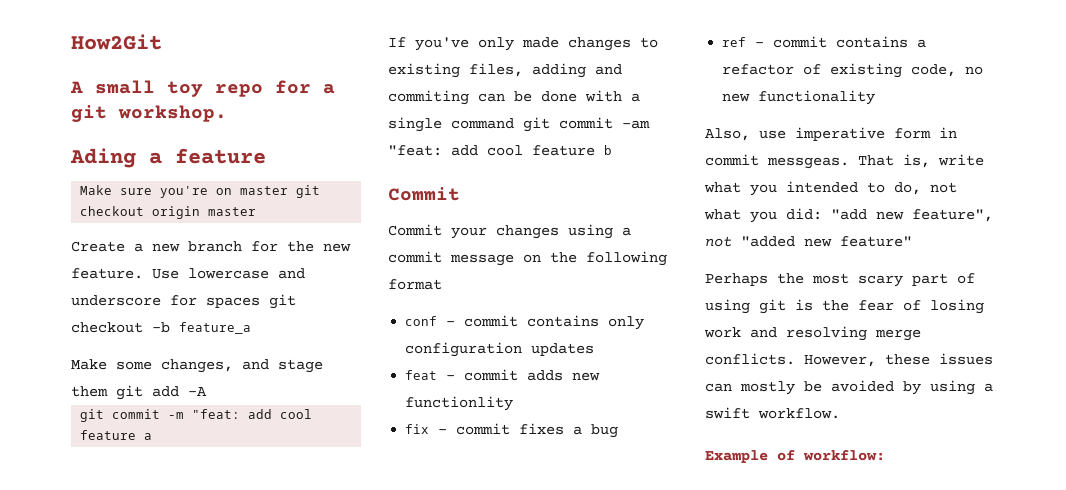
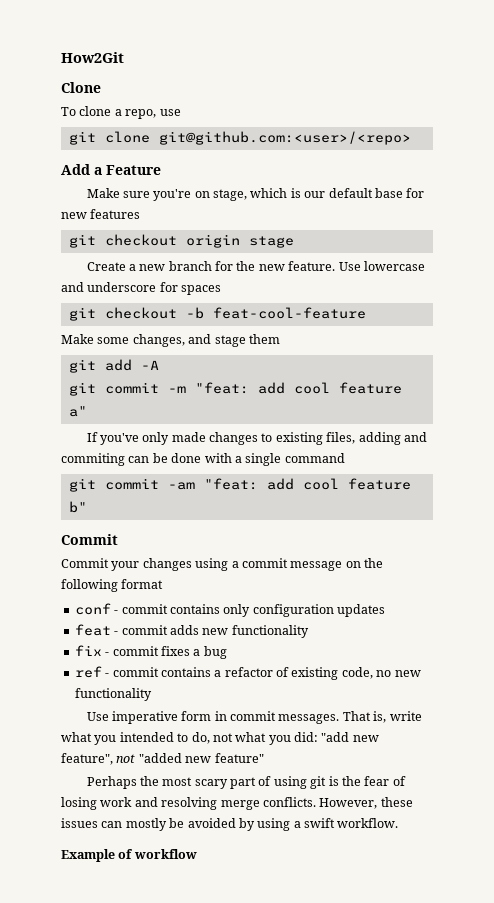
- A small toy repo for a git workshop.
- Ading a feature
- Make sure you're on master git checkout origin master
+ Clone
+ To clone a repo, use
+ git clone git@github.com:<user>/<repo>
+ Add a Feature
+ Make sure you're on stage, which is our default base for new features
+ git checkout origin stage
- Use lowercase and underscore for spaces git checkout -b feature_a
+ Use lowercase and underscore for spaces
+ git checkout -b feat-cool-feature
- Make some changes, and stage them git add -A
+ Make some changes, and stage them
+ git add -A
- git commit -m "feat: add cool feature a
+ git commit -m "feat: add cool feature a"
- If you've only made changes to existing files, adding and commiting can be done with a single command git commit -am "feat: add cool feature b
+ If you've only made changes to existing files, adding and commiting can be done with a single command
+ git commit -am "feat: add cool feature b"
- feat - commit adds new functionlity
+ feat - commit adds new functionality
- Also, use imperative form in commit messgeas.
+ Use imperative form in commit messages.
- Example of workflow:
+ Example of workflow

